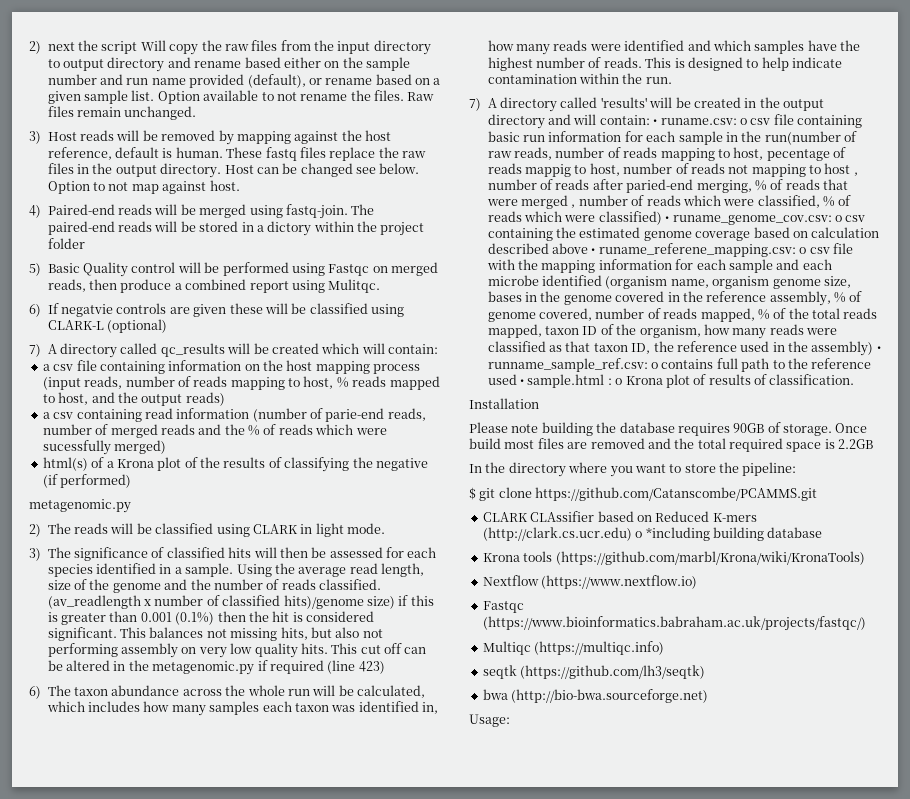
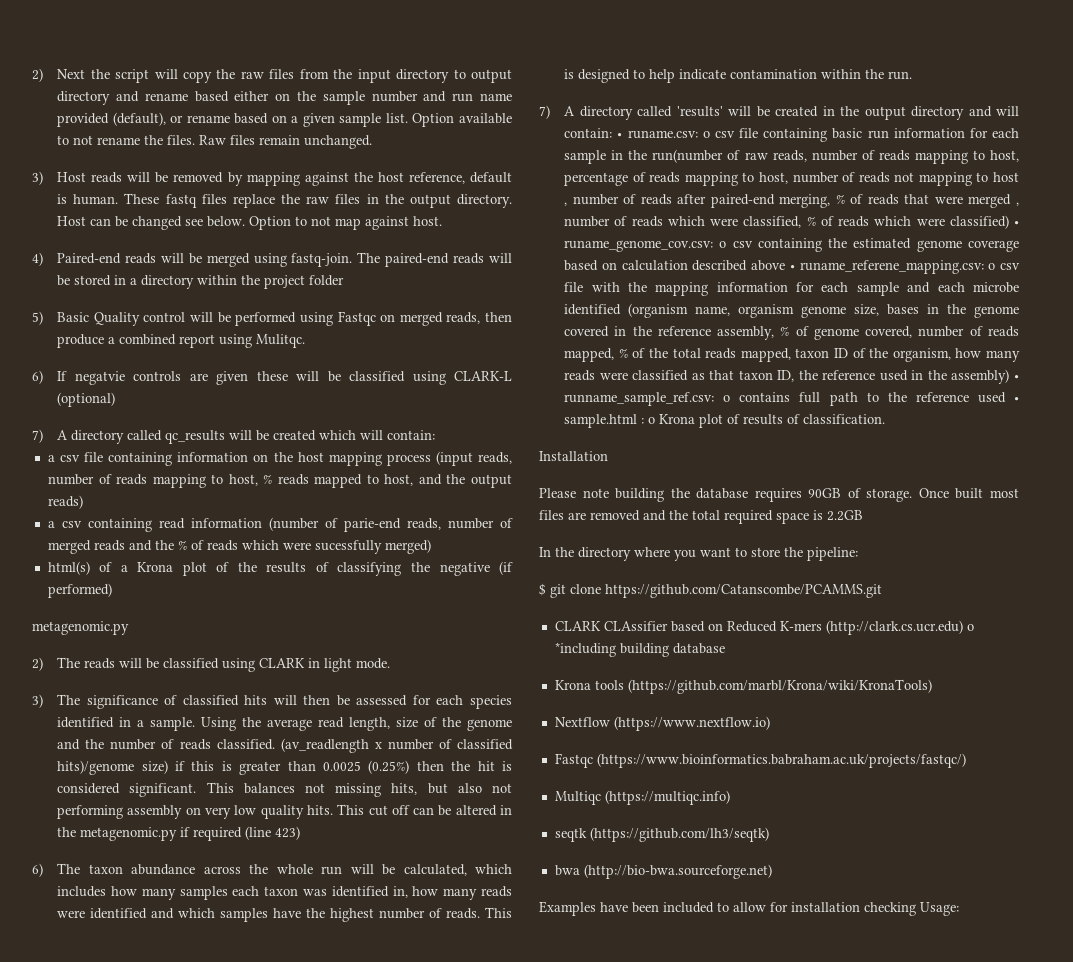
- 2) next the script Will copy the raw files from the input directory to output directory and rename based either on the sample number and run name provided (default), or rename based on a given sample list.
+ 2) Next the script will copy the raw files from the input directory to output directory and rename based either on the sample number and run name provided (default), or rename based on a given sample list.
- The paired-end reads will be stored in a dictory within the project folder
+ The paired-end reads will be stored in a directory within the project folder
- (av_readlength x number of classified hits)/genome size) if this is greater than 0.001 (0.1%) then the hit is considered significant.
+ (av_readlength x number of classified hits)/genome size) if this is greater than 0.0025 (0.25%) then the hit is considered significant.
- o csv file containing basic run information for each sample in the run(number of raw reads, number of reads mapping to host, pecentage of reads mappig to host, number of reads not mapping to host , number of reads after paried-end merging, % of reads that were merged , number of reads which were classified, % of reads which were classified) • runame_genome_cov.csv:
+ o csv file containing basic run information for each sample in the run(number of raw reads, number of reads mapping to host, percentage of reads mapping to host, number of reads not mapping to host , number of reads after paired-end merging, % of reads that were merged , number of reads which were classified, % of reads which were classified) • runame_genome_cov.csv:
- Once build most files are removed and the total required space is 2.2GB
+ Once built most files are removed and the total required space is 2.2GB
- Usage:
+ Examples have been included to allow for installation checking Usage:

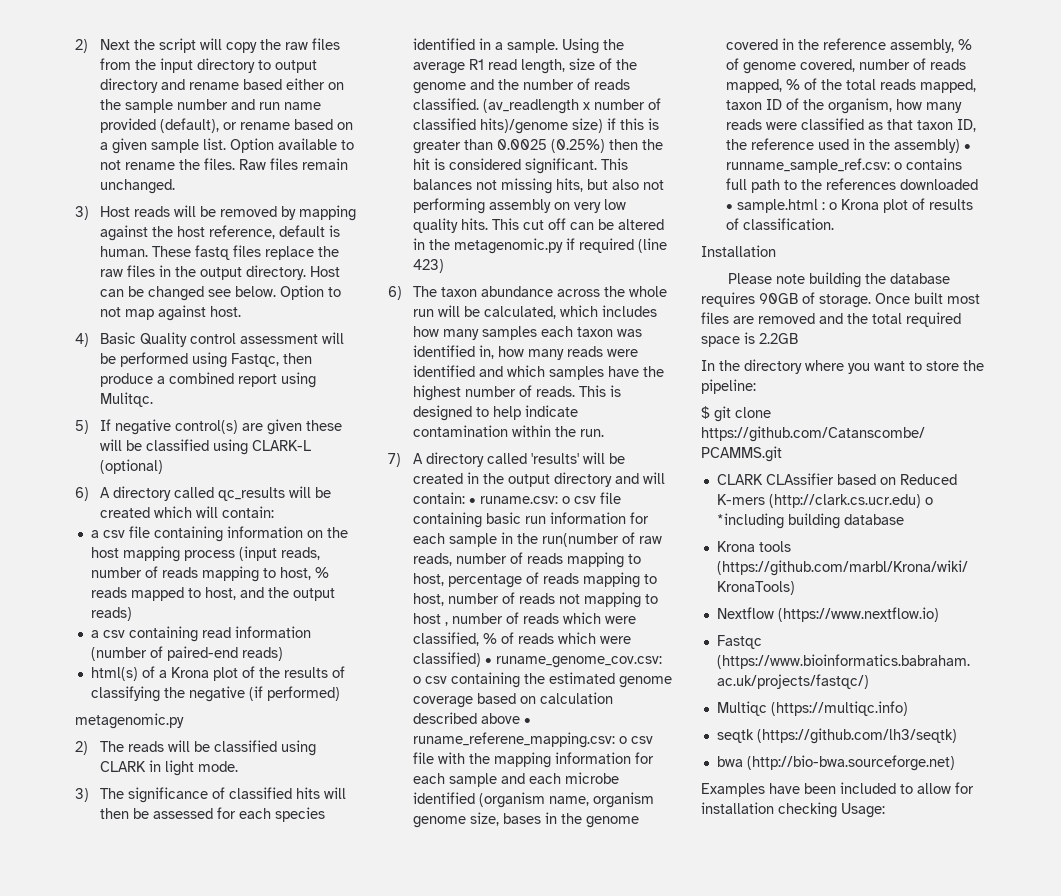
- 4) Paired-end reads will be merged using fastq-join. The paired-end reads will be stored in a directory within the project folder
- 5) Basic Quality control will be performed using Fastqc on merged reads, then produce a combined report using Mulitqc.
+ 4) Basic Quality control assessment will be performed using Fastqc, then produce a combined report using Mulitqc.
- 6) If negatvie controls are given these will be classified using CLARK-L (optional)
+ 5) If negative control(s) are given these will be classified using CLARK-L (optional)
- 7) A directory called qc_results will be created which will contain:
+ 6) A directory called qc_results will be created which will contain:
- a csv containing read information (number of parie-end reads, number of merged reads and the % of reads which were sucessfully merged)
+ a csv containing read information (number of paired-end reads)
- Using the average read length, size of the genome and the number of reads classified.
+ Using the average R1 read length, size of the genome and the number of reads classified.
- o csv file containing basic run information for each sample in the run(number of raw reads, number of reads mapping to host, percentage of reads mapping to host, number of reads not mapping to host , number of reads after paired-end merging, % of reads that were merged , number of reads which were classified, % of reads which were classified) • runame_genome_cov.csv:
+ o csv file containing basic run information for each sample in the run(number of raw reads, number of reads mapping to host, percentage of reads mapping to host, number of reads not mapping to host , number of reads which were classified, % of reads which were classified) • runame_genome_cov.csv:
- o contains full path to the reference used • sample.html :
+ o contains full path to the references downloaded • sample.html :

